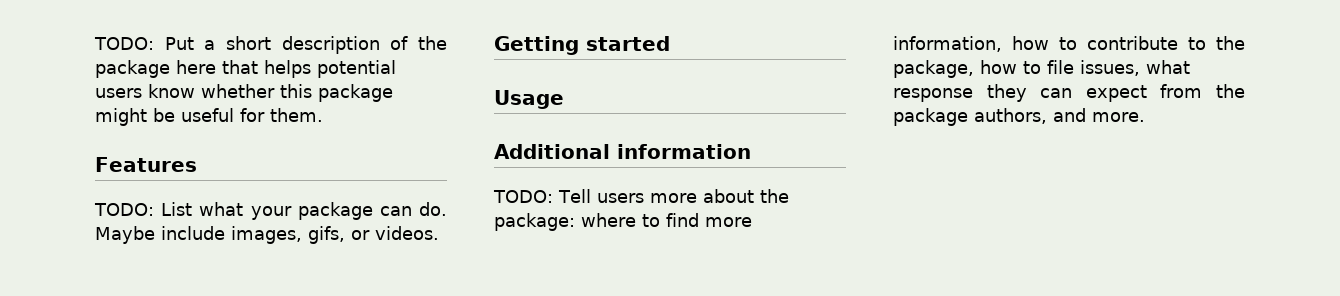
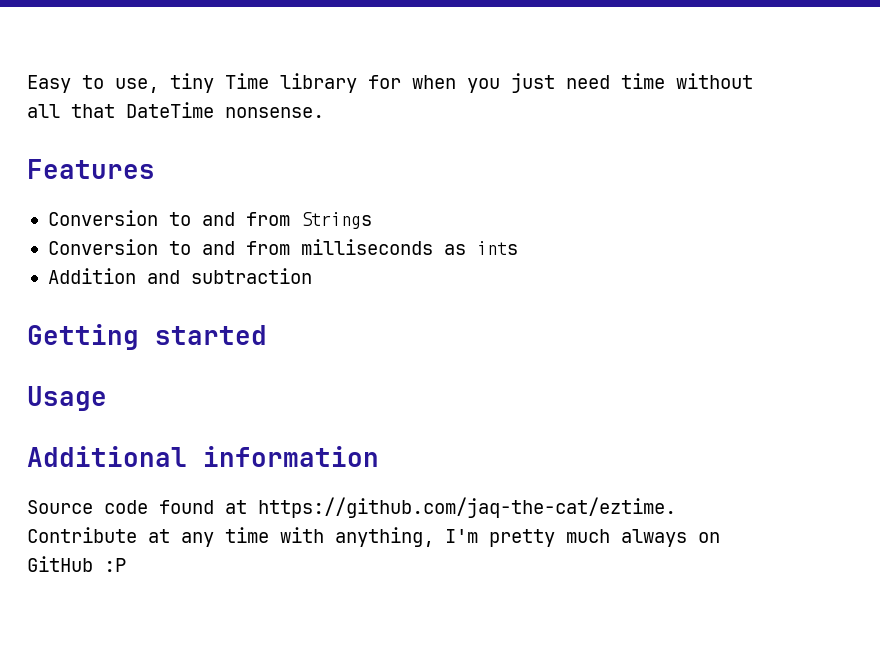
- TODO: Put a short description of the package here that helps potential users know whether this package might be useful for them.
+ Easy to use, tiny Time library for when you just need time without all that DateTime nonsense.
  Features
- TODO: List what your package can do. Maybe include images, gifs, or videos.
+ Conversion to and from Strings
+ Conversion to and from milliseconds as ints
+ Addition and subtraction
- TODO: Tell users more about the package: where to find more information, how to contribute to the package, how to file issues, what response they can expect from the package authors, and more.
+ Source code found at https://github.com/jaq-the-cat/eztime. Contribute at any time with anything, I'm pretty much always on GitHub :P

